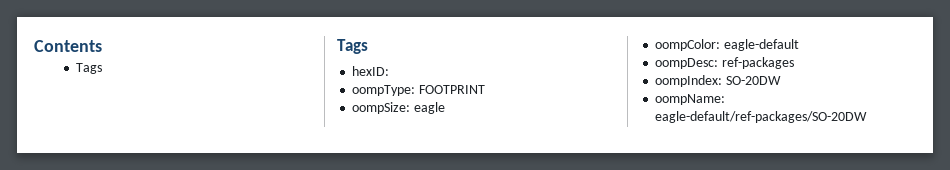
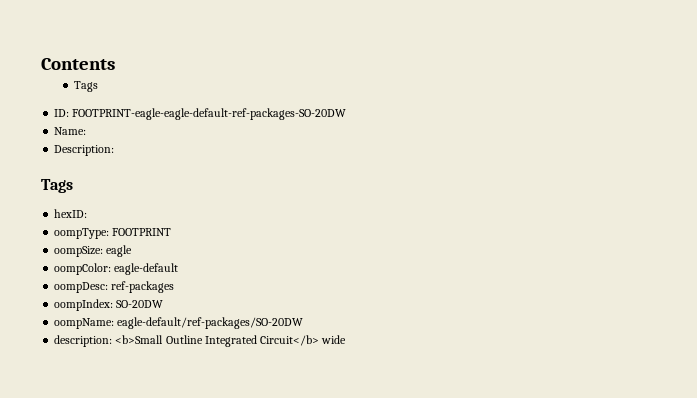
+ ID: FOOTPRINT-eagle-eagle-default-ref-packages-SO-20DW
+ Name:
+ Description:
+ description: <b>Small Outline Integrated Circuit</b> wide

